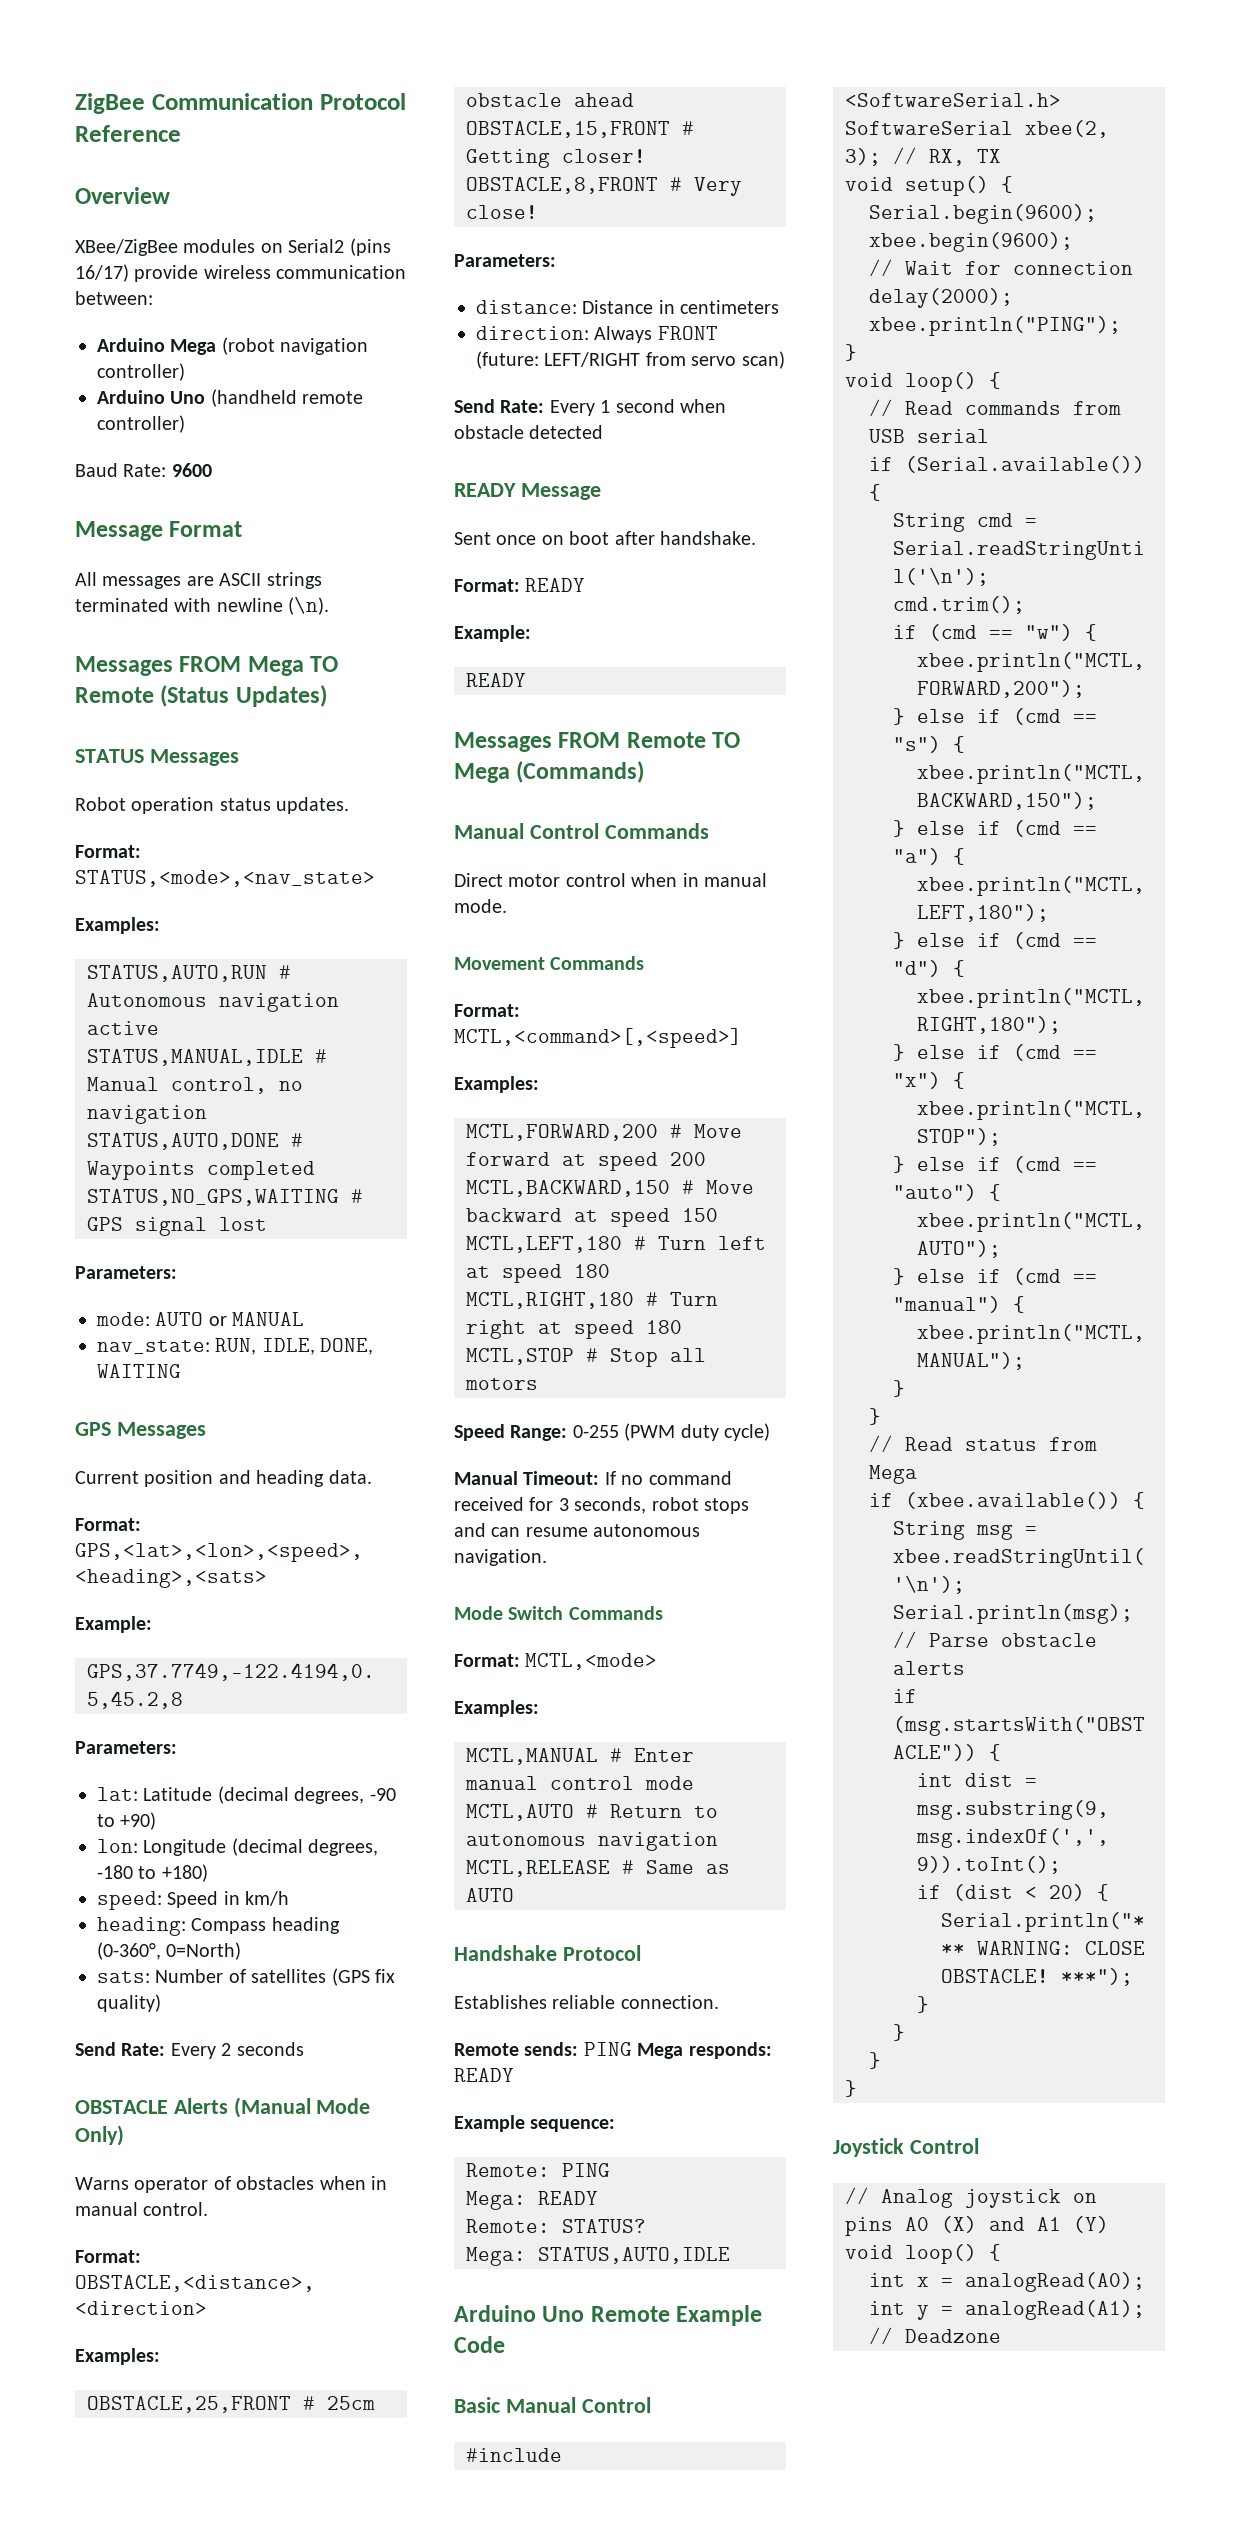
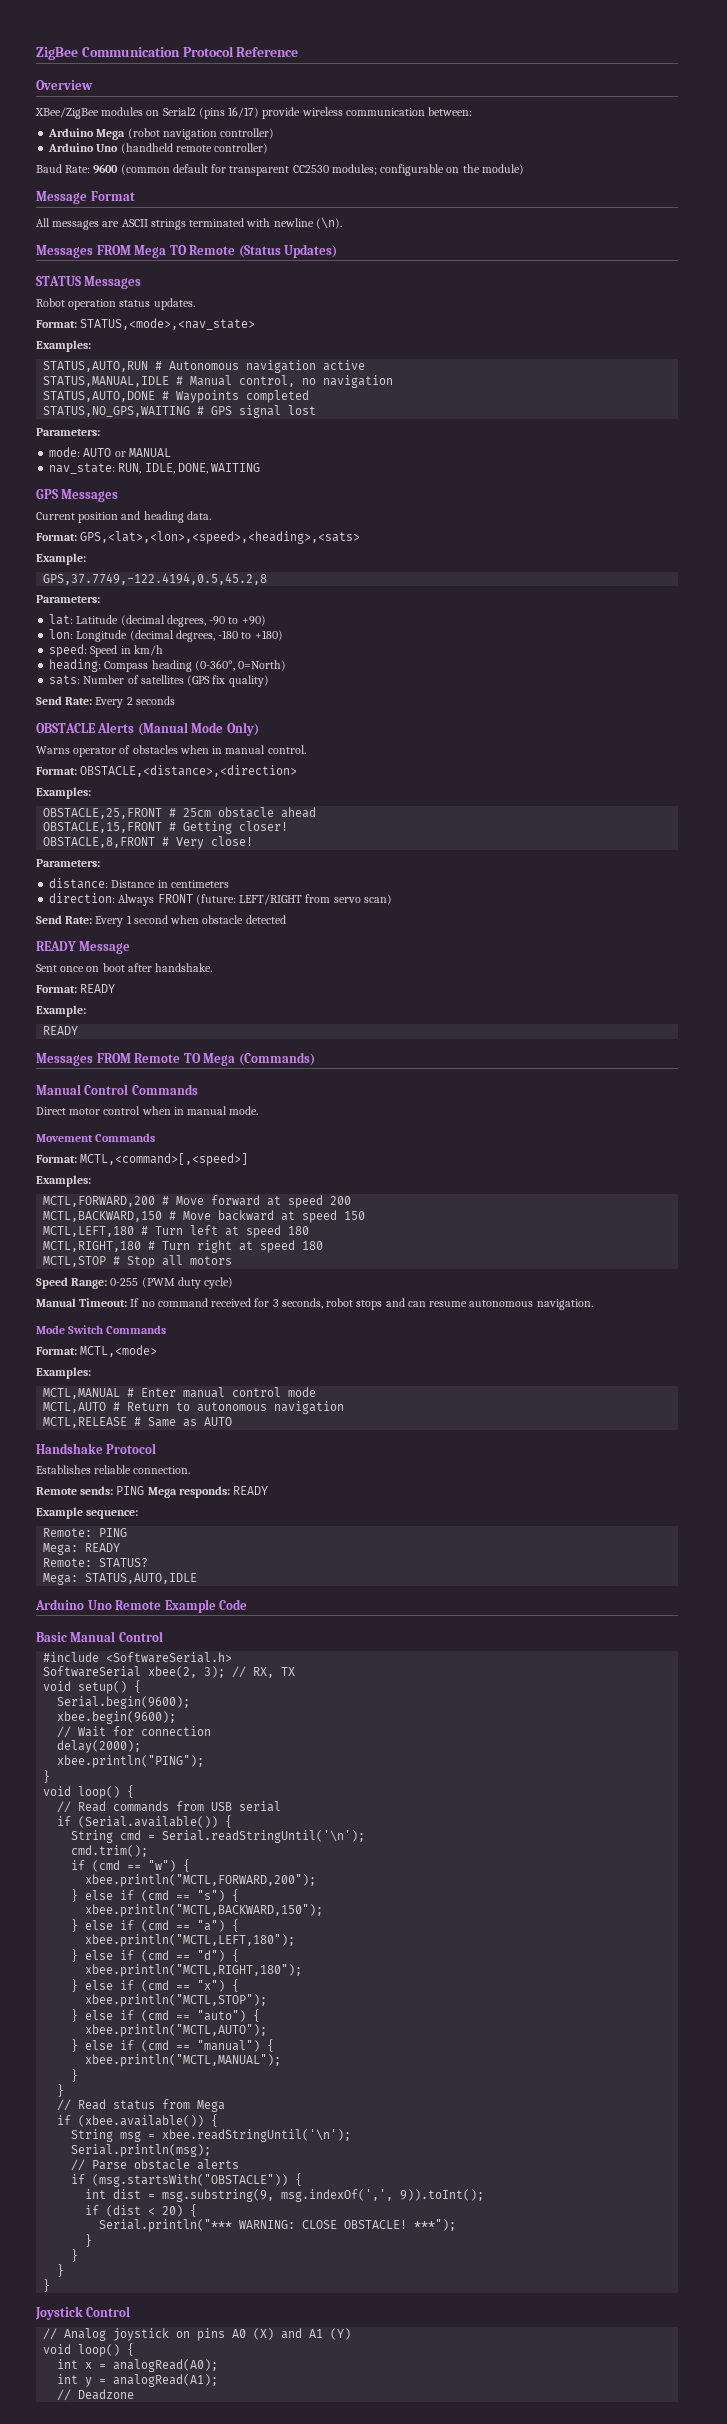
- Baud Rate: 9600
+ Baud Rate: 9600 (common default for transparent CC2530 modules; configurable on the module)

